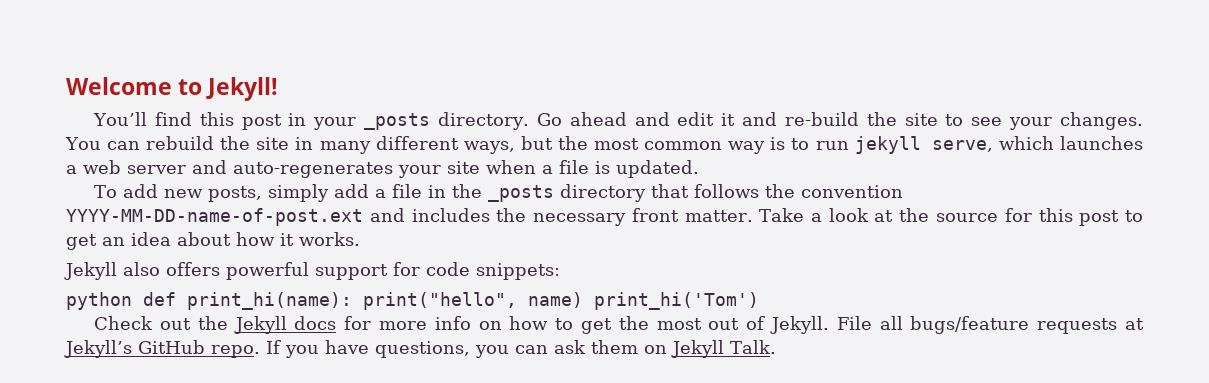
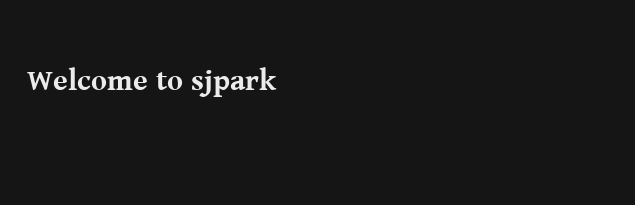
- Welcome to Jekyll!
- You’ll find this post in your _posts directory. Go ahead and edit it and re-build the site to see your changes. You can rebuild the site in many different ways, but the most common way is to run jekyll serve, which launches a web server and auto-regenerates your site when a file is updated.
- To add new posts, simply add a file in the _posts directory that follows the convention YYYY-MM-DD-name-of-post.ext and includes the necessary front matter. Take a look at the source for this post to get an idea about how it works.
- Jekyll also offers powerful support for code snippets:
- python def print_hi(name): print("hello", name) print_hi('Tom')
- Check out the Jekyll docs for more info on how to get the most out of Jekyll. File all bugs/feature requests at Jekyll’s GitHub repo. If you have questions, you can ask them on Jekyll Talk.
+ Welcome to sjpark

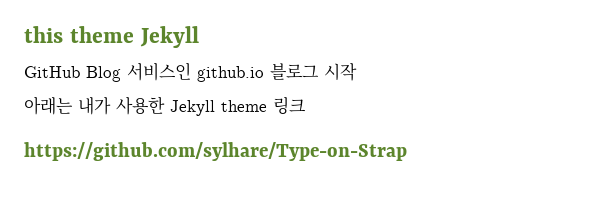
- Welcome to sjpark
+ this theme Jekyll
+ GitHub Blog 서비스인 github.io 블로그 시작
+ 아래는 내가 사용한 Jekyll theme 링크
+ https://github.com/sylhare/Type-on-Strap

